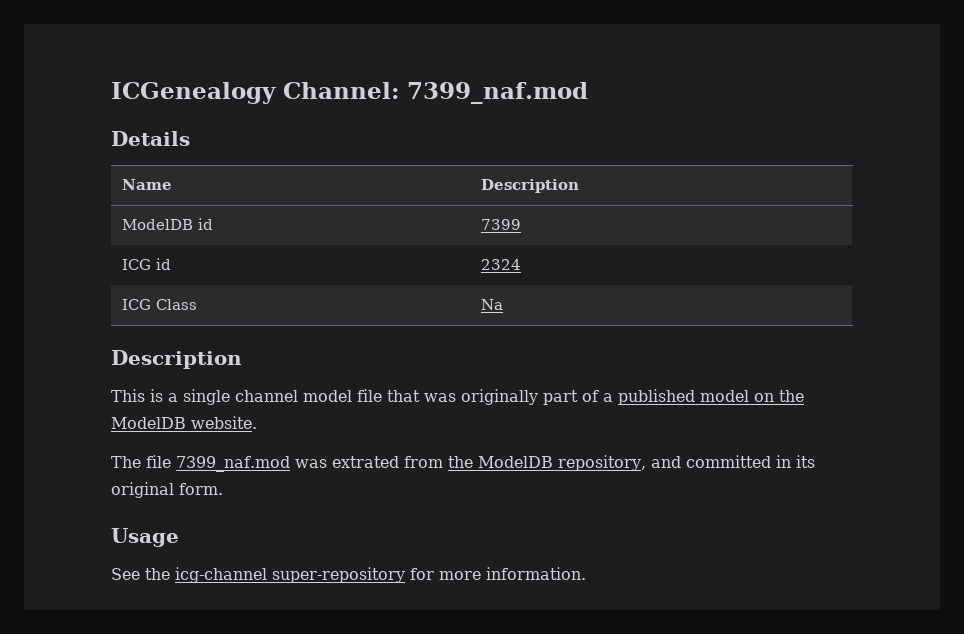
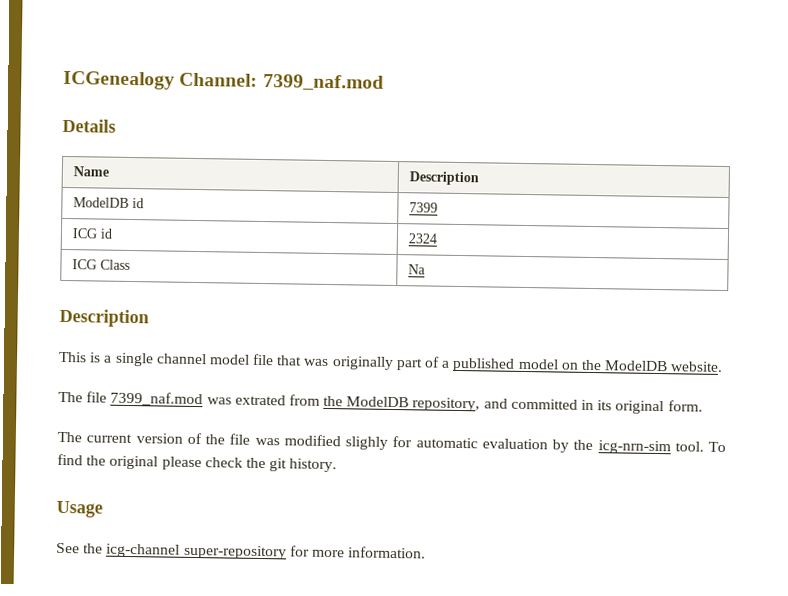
+ The current version of the file was modified slighly for automatic evaluation by the icg-nrn-sim tool. To find the original please check the git history.

